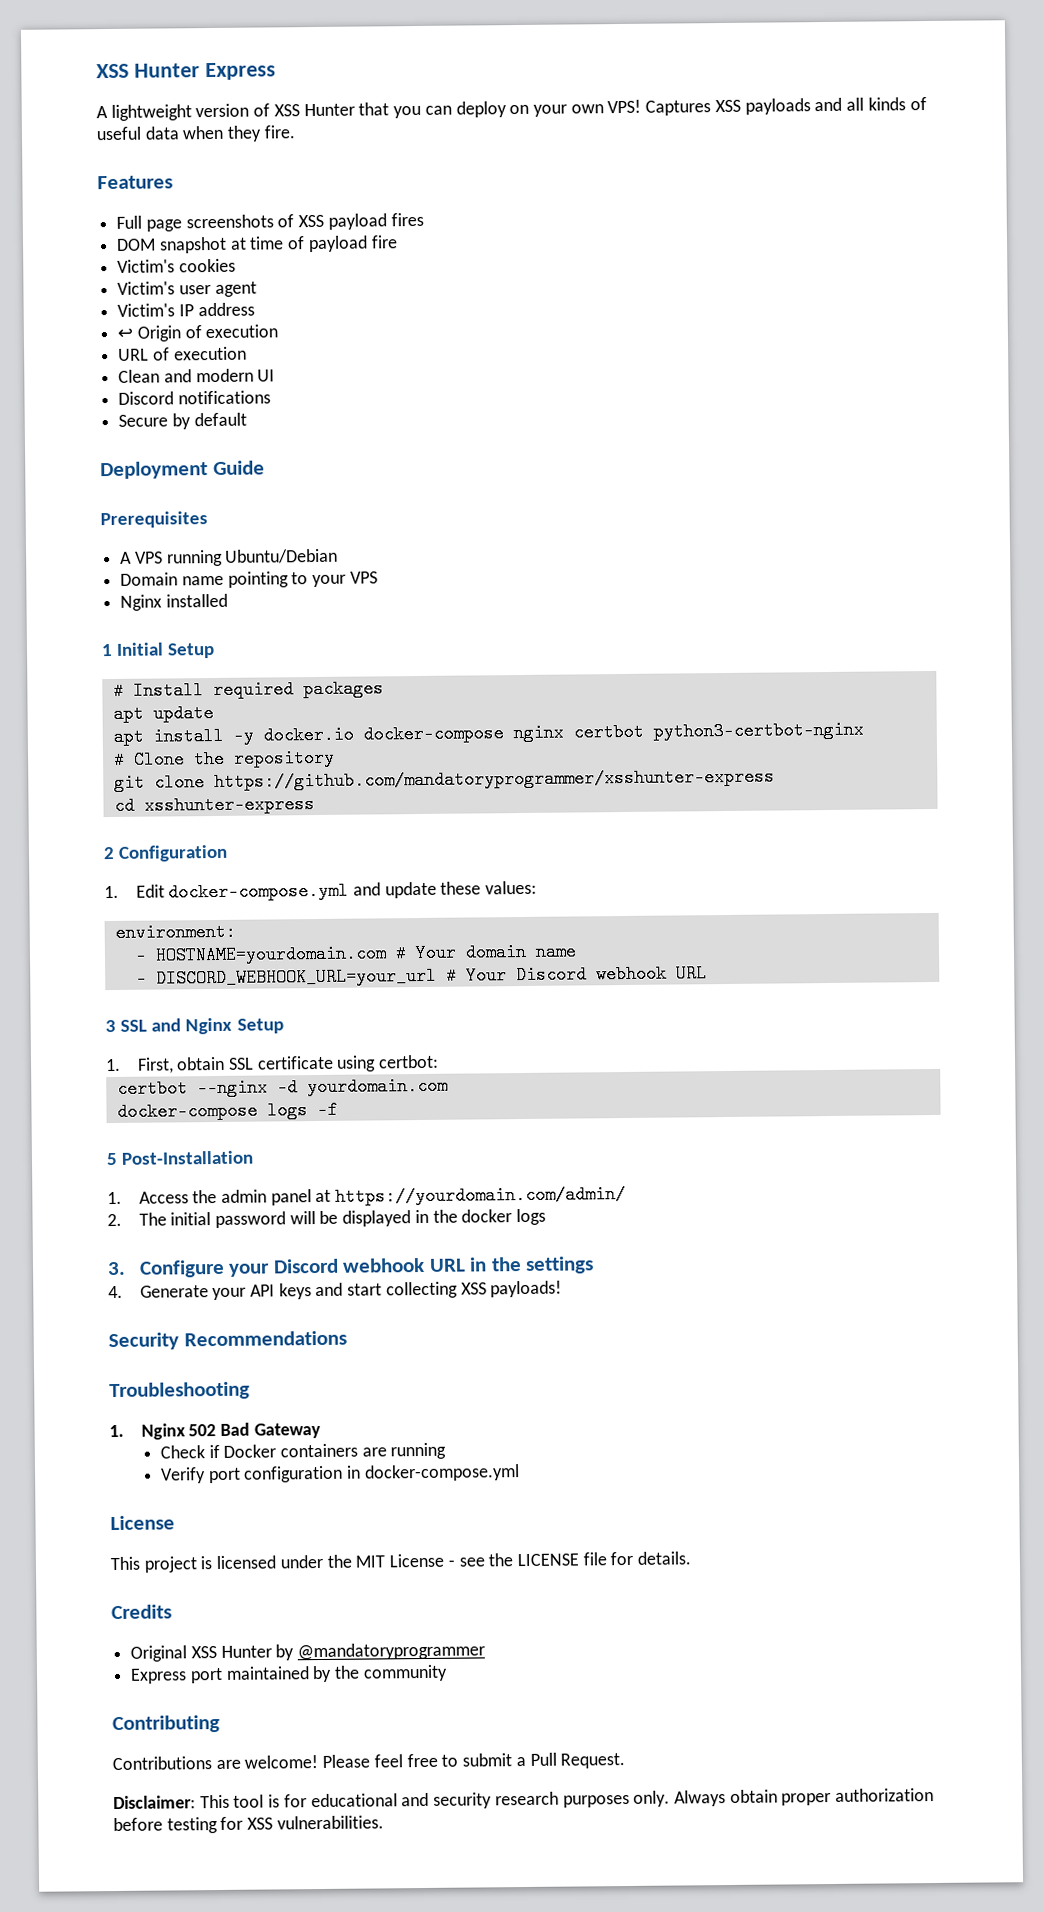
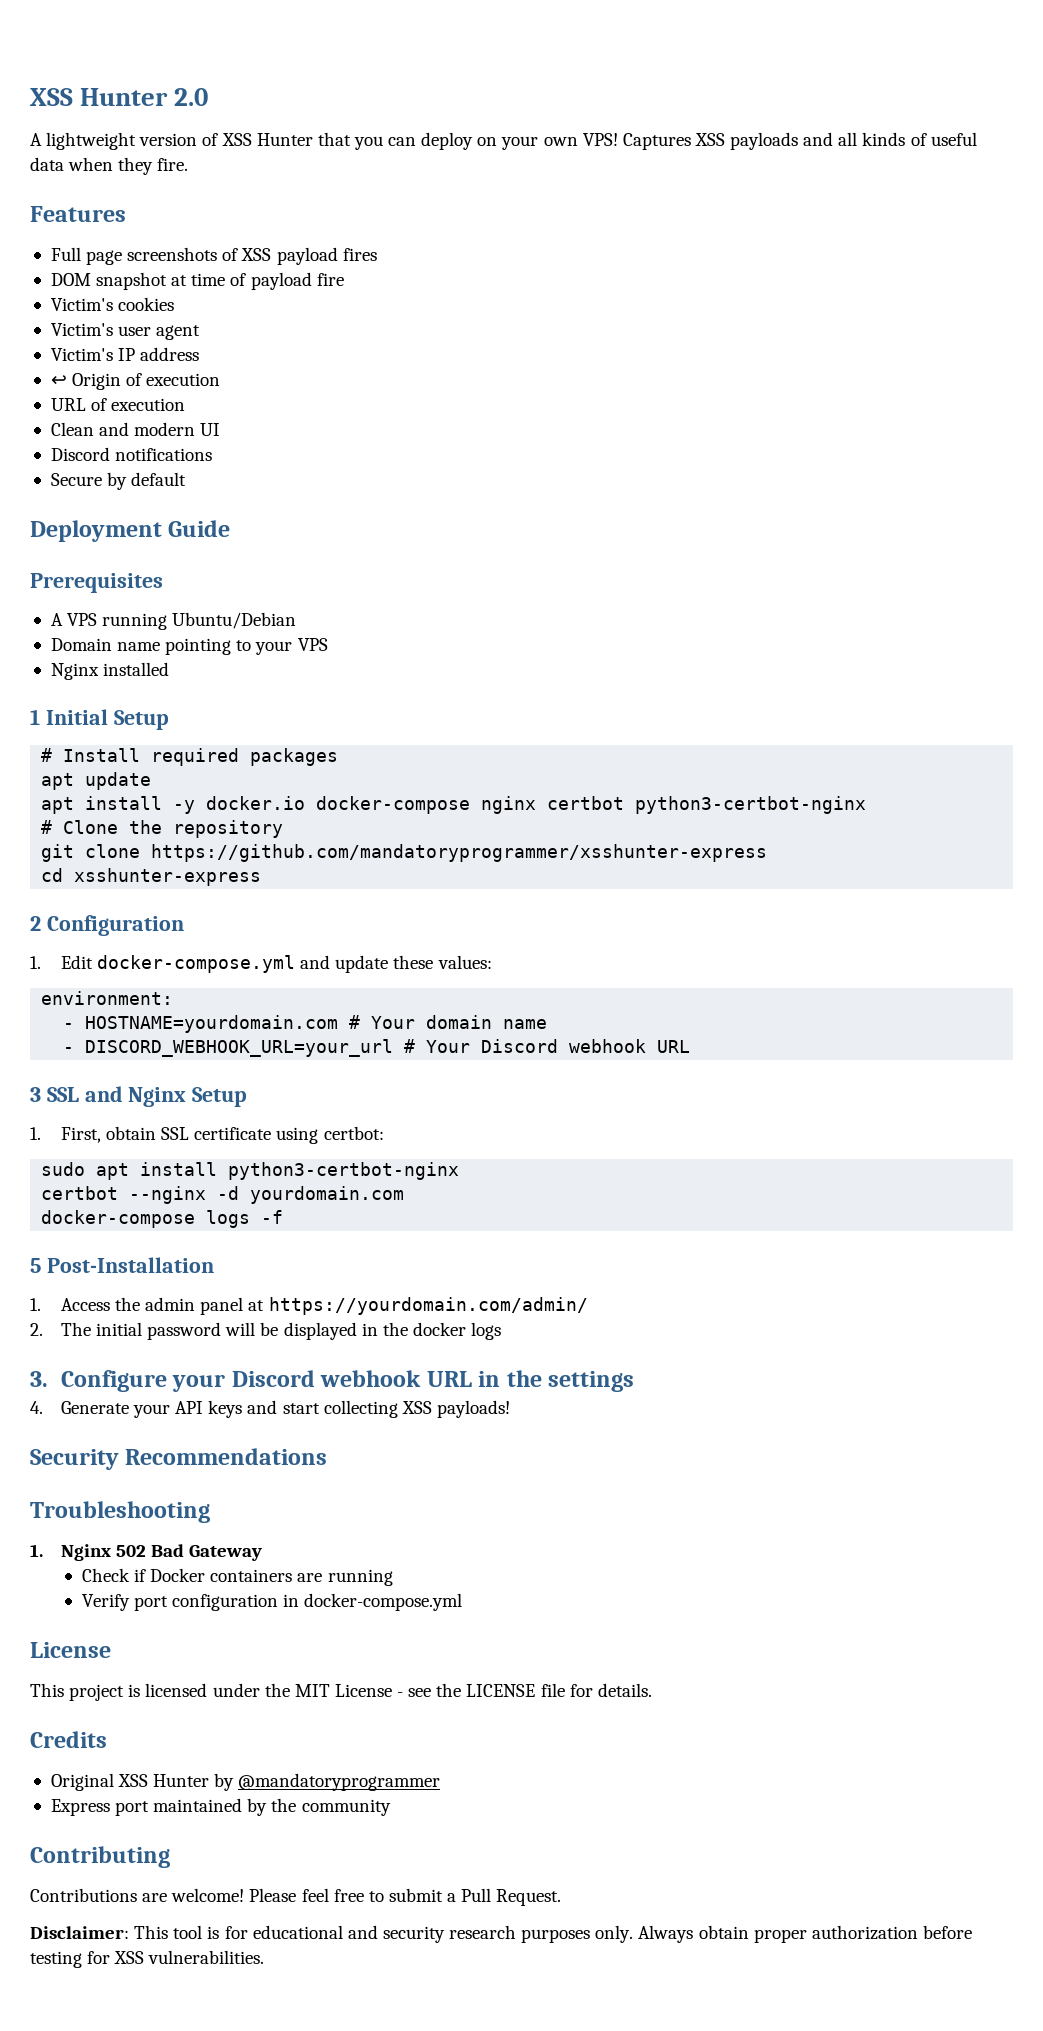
- XSS Hunter Express
+ XSS Hunter 2.0
+ sudo apt install python3-certbot-nginx

